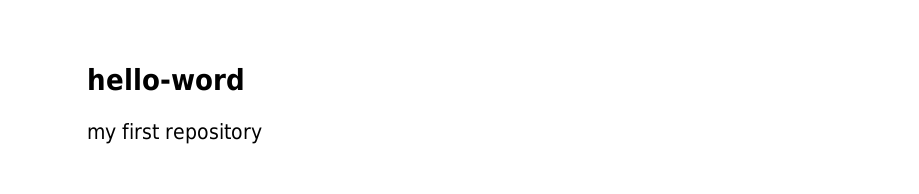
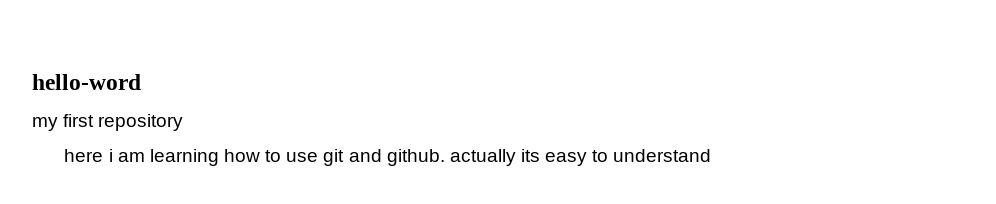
+ here i am learning how to use git and github. actually its easy to understand

